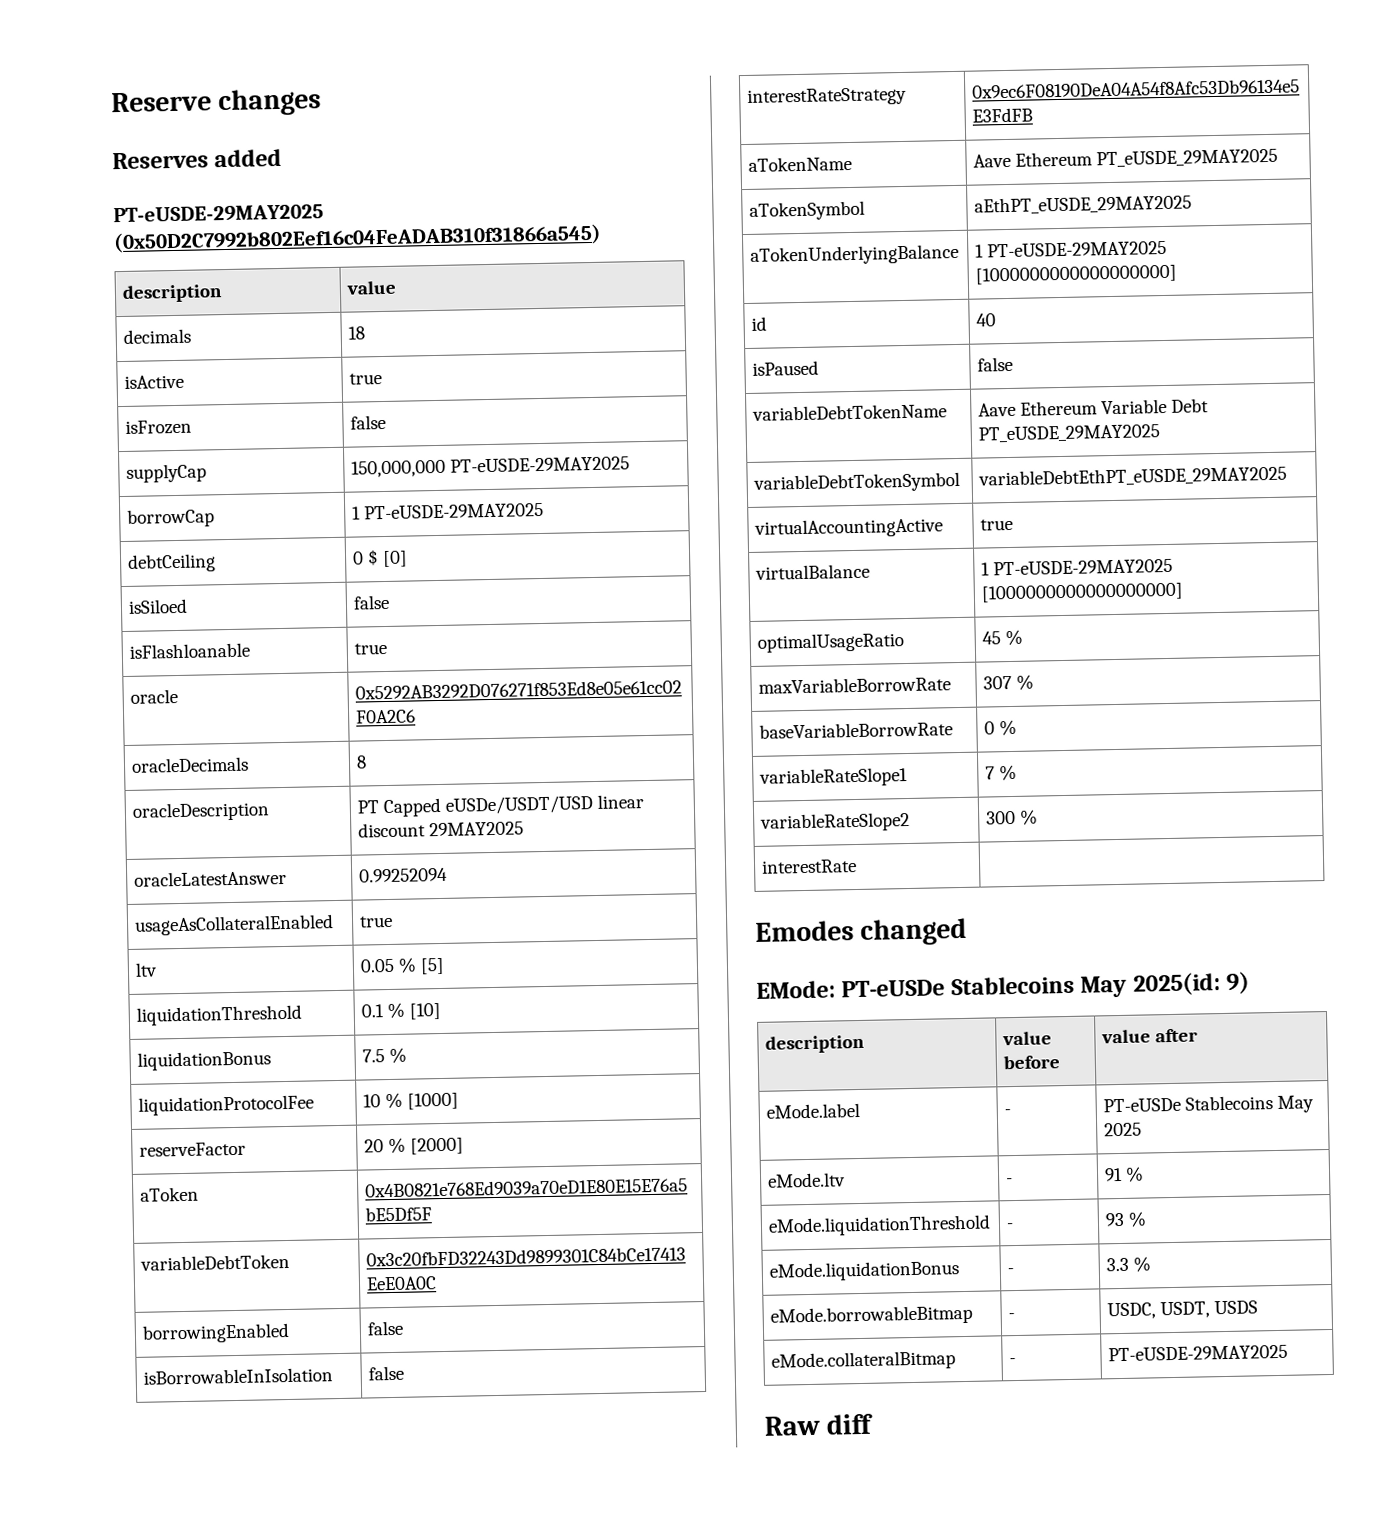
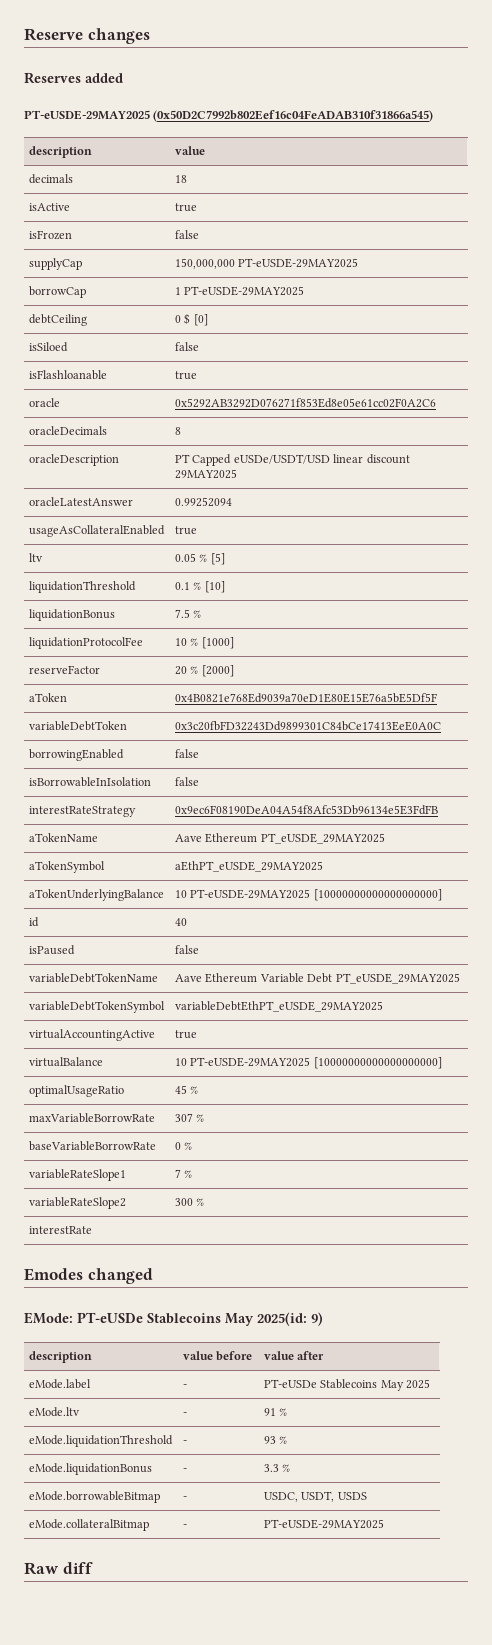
- aTokenUnderlyingBalance | 1 PT-eUSDE-29MAY2025 [1000000000000000000]
+ aTokenUnderlyingBalance | 10 PT-eUSDE-29MAY2025 [10000000000000000000]
- virtualBalance | 1 PT-eUSDE-29MAY2025 [1000000000000000000]
+ virtualBalance | 10 PT-eUSDE-29MAY2025 [10000000000000000000]

